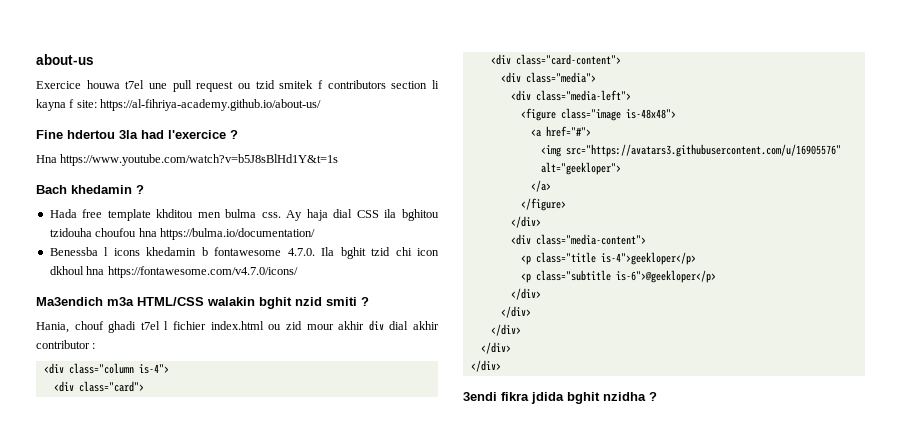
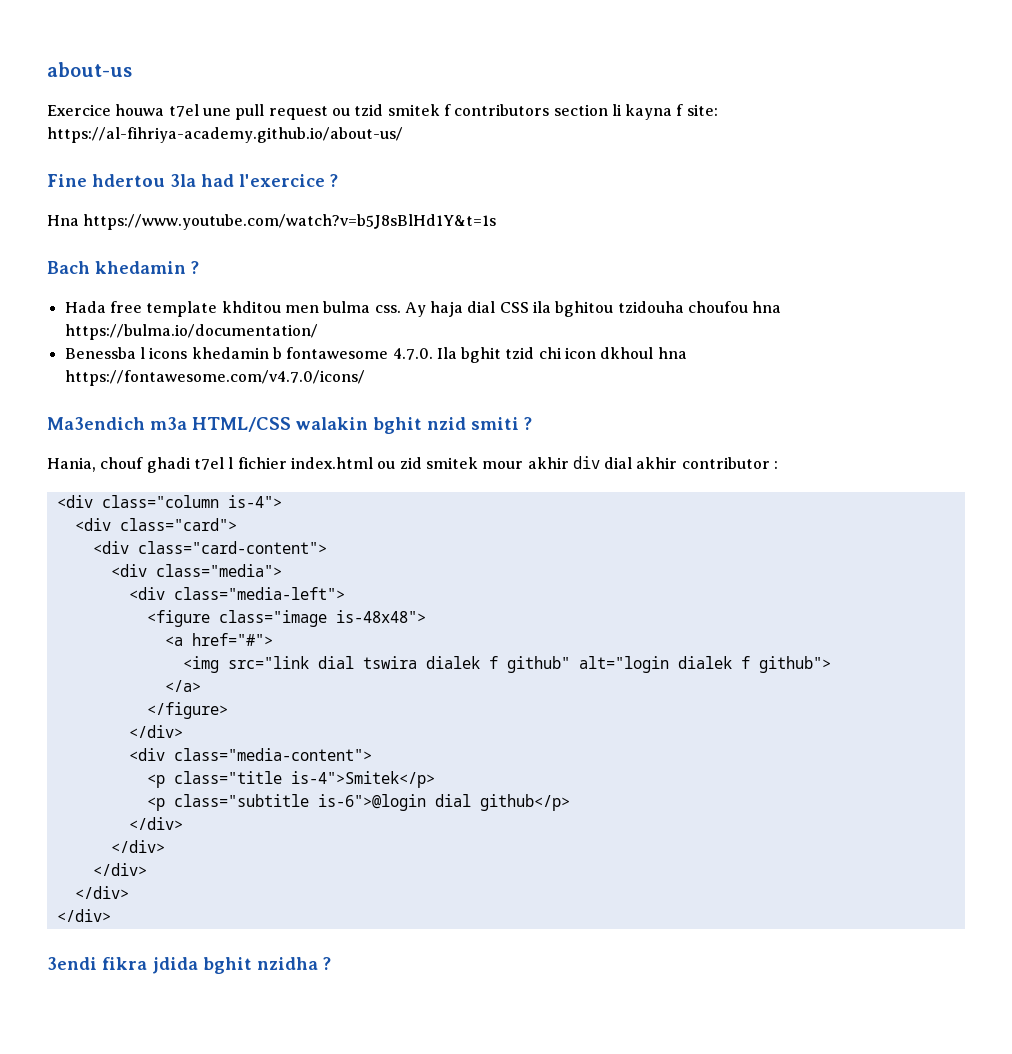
- Hania, chouf ghadi t7el l fichier index.html ou zid mour akhir div dial akhir contributor :
+ Hania, chouf ghadi t7el l fichier index.html ou zid smitek mour akhir div dial akhir contributor :
- <img src="https://avatars3.githubusercontent.com/u/16905576" alt="geekloper">
+ <img src="link dial tswira dialek f github" alt="login dialek f github">
- <p class="title is-4">geekloper</p>
+ <p class="title is-4">Smitek</p>
- <p class="subtitle is-6">@geekloper</p>
+ <p class="subtitle is-6">@login dial github</p>

